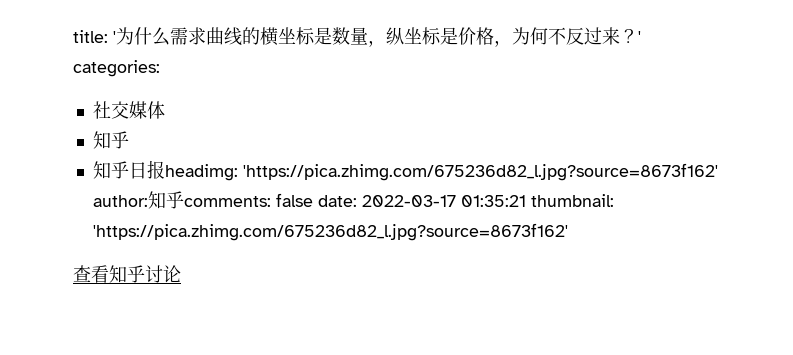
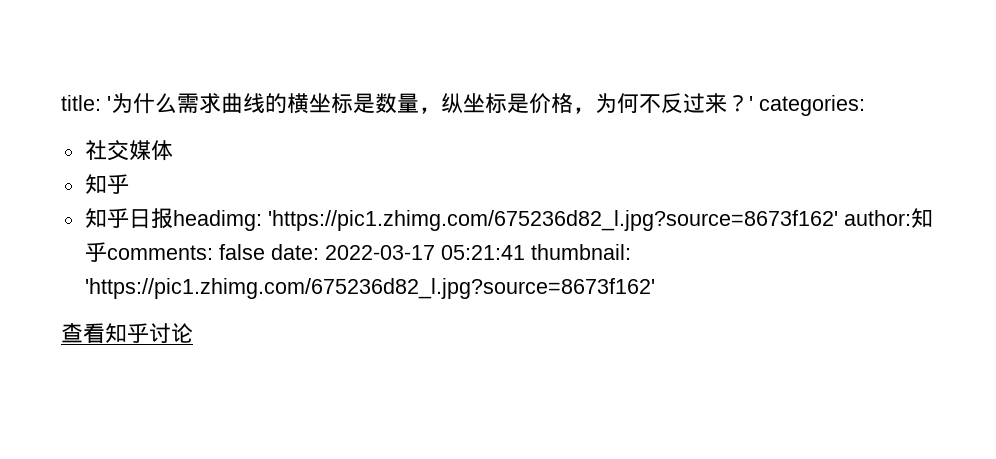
- 知乎日报headimg: 'https://pica.zhimg.com/675236d82_l.jpg?source=8673f162' author:知乎comments: false date: 2022-03-17 01:35:21 thumbnail: 'https://pica.zhimg.com/675236d82_l.jpg?source=8673f162'
+ 知乎日报headimg: 'https://pic1.zhimg.com/675236d82_l.jpg?source=8673f162' author:知乎comments: false date: 2022-03-17 05:21:41 thumbnail: 'https://pic1.zhimg.com/675236d82_l.jpg?source=8673f162'

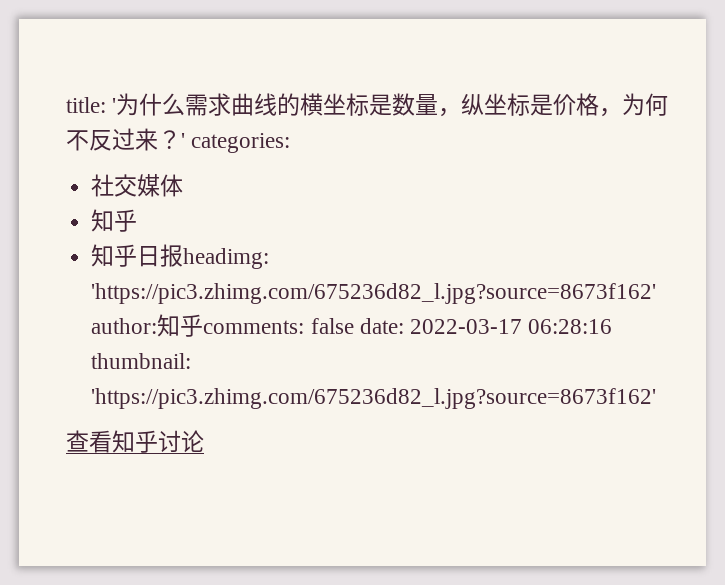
- 知乎日报headimg: 'https://pic1.zhimg.com/675236d82_l.jpg?source=8673f162' author:知乎comments: false date: 2022-03-17 05:21:41 thumbnail: 'https://pic1.zhimg.com/675236d82_l.jpg?source=8673f162'
+ 知乎日报headimg: 'https://pic3.zhimg.com/675236d82_l.jpg?source=8673f162' author:知乎comments: false date: 2022-03-17 06:28:16 thumbnail: 'https://pic3.zhimg.com/675236d82_l.jpg?source=8673f162'

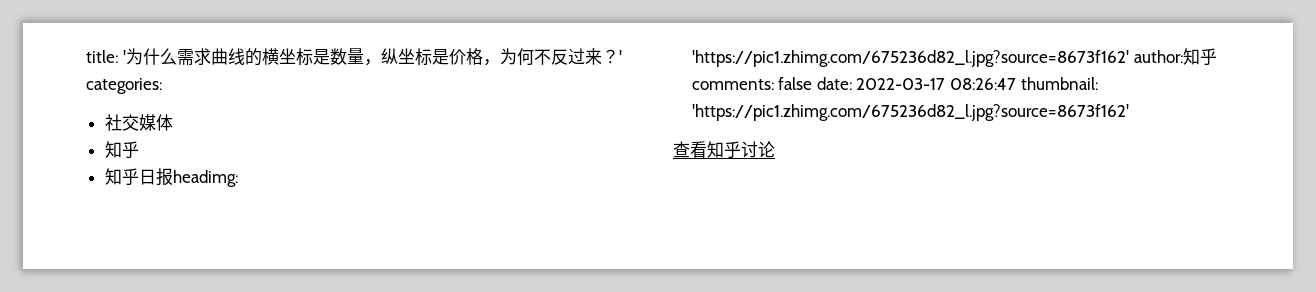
- 知乎日报headimg: 'https://pic3.zhimg.com/675236d82_l.jpg?source=8673f162' author:知乎comments: false date: 2022-03-17 06:28:16 thumbnail: 'https://pic3.zhimg.com/675236d82_l.jpg?source=8673f162'
+ 知乎日报headimg: 'https://pic1.zhimg.com/675236d82_l.jpg?source=8673f162' author:知乎comments: false date: 2022-03-17 08:26:47 thumbnail: 'https://pic1.zhimg.com/675236d82_l.jpg?source=8673f162'

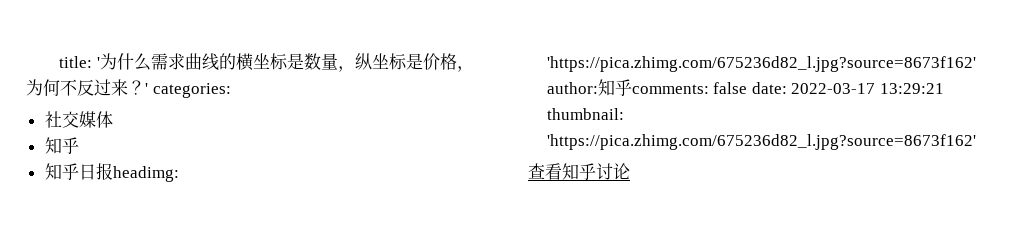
- 知乎日报headimg: 'https://pic1.zhimg.com/675236d82_l.jpg?source=8673f162' author:知乎comments: false date: 2022-03-17 08:26:47 thumbnail: 'https://pic1.zhimg.com/675236d82_l.jpg?source=8673f162'
+ 知乎日报headimg: 'https://pica.zhimg.com/675236d82_l.jpg?source=8673f162' author:知乎comments: false date: 2022-03-17 13:29:21 thumbnail: 'https://pica.zhimg.com/675236d82_l.jpg?source=8673f162'

